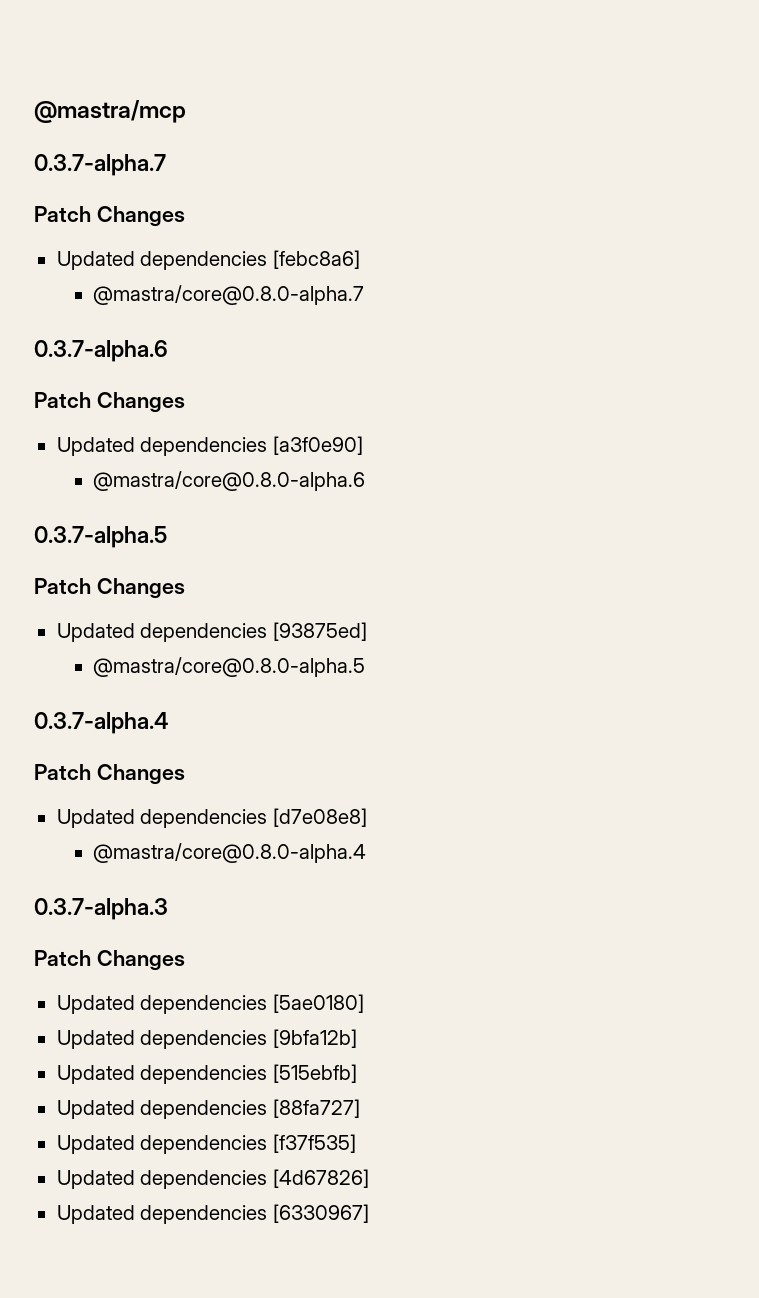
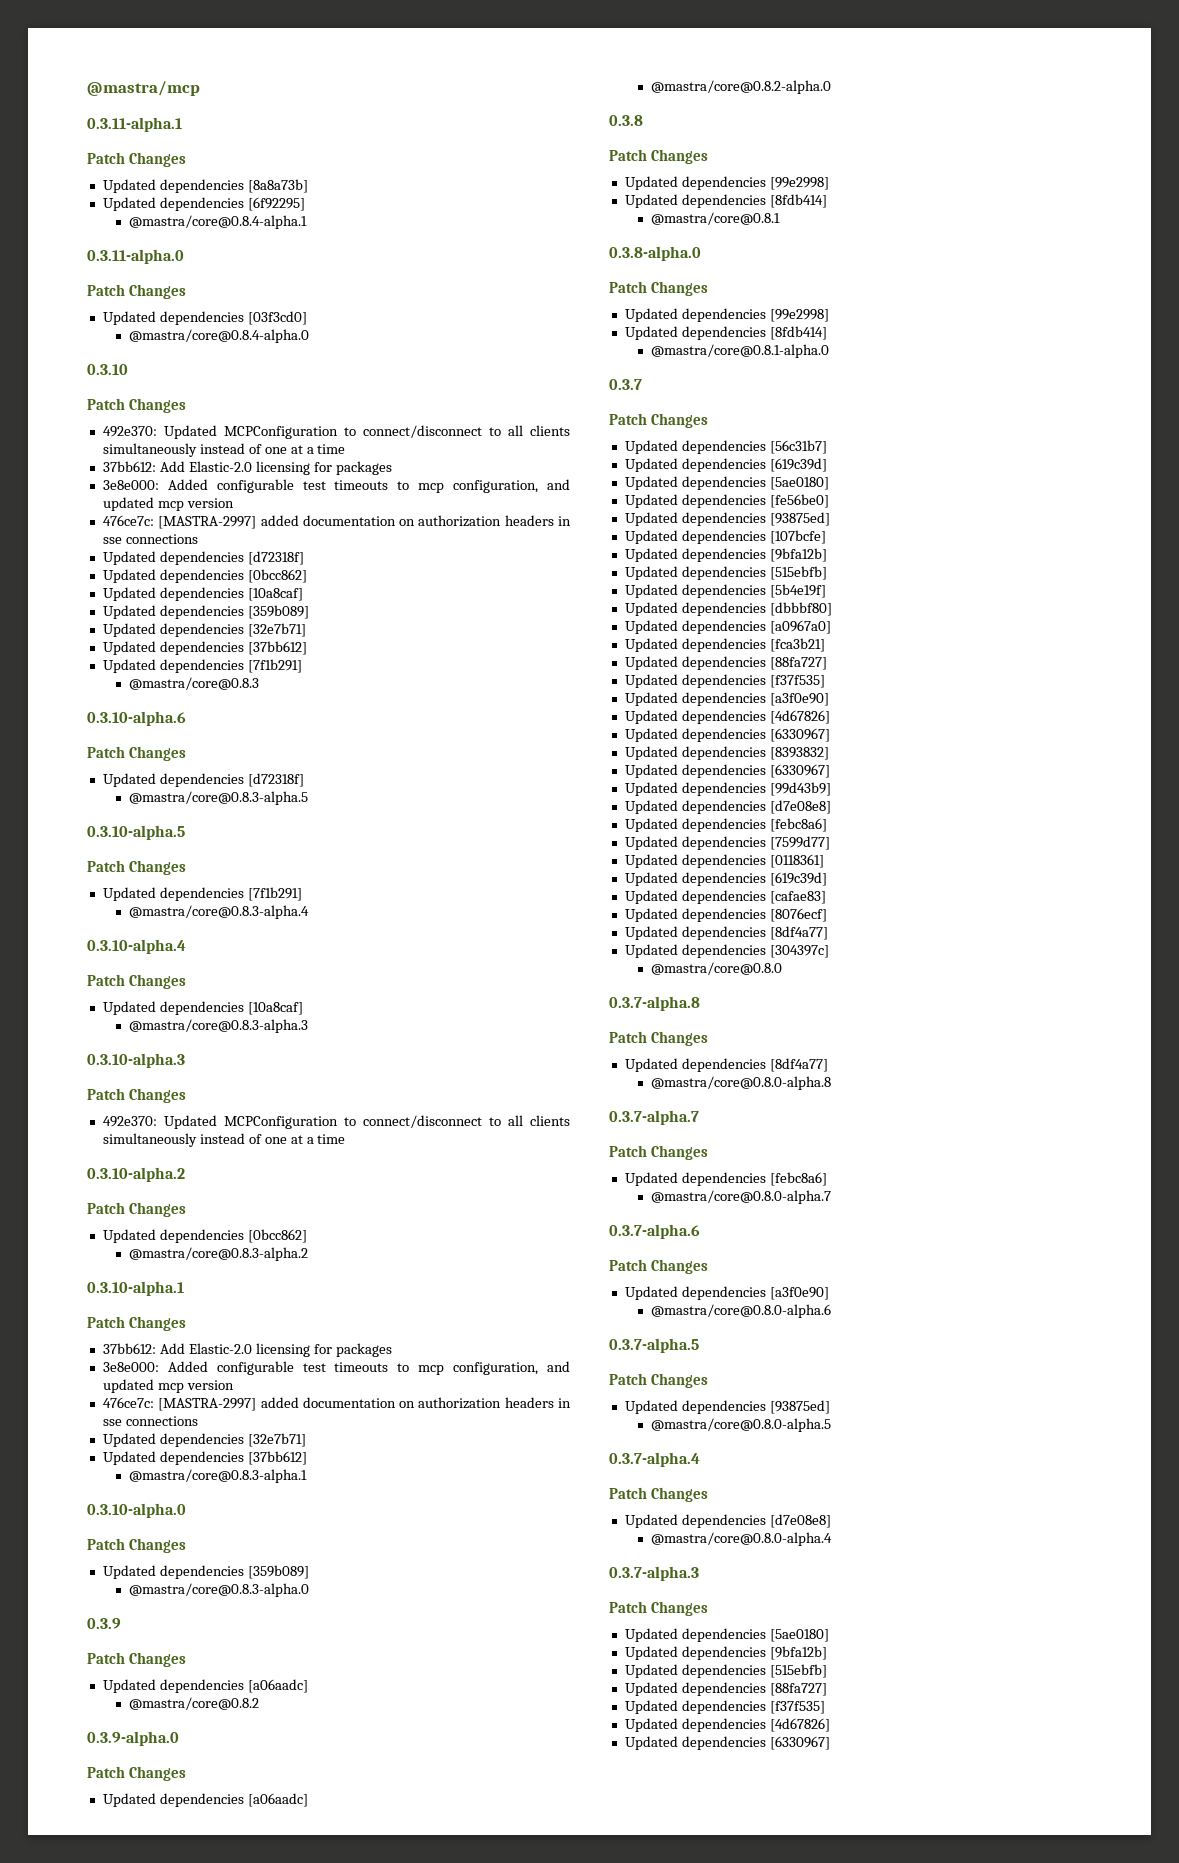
+ 0.3.11-alpha.1
+ Patch Changes
+ Updated dependencies [8a8a73b]
+ Updated dependencies [6f92295]
+ @mastra/core@0.8.4-alpha.1
+ 0.3.11-alpha.0
+ Patch Changes
+ Updated dependencies [03f3cd0]
+ @mastra/core@0.8.4-alpha.0
+ 0.3.10
+ Patch Changes
+ 492e370: Updated MCPConfiguration to connect/disconnect to all clients simultaneously instead of one at a time
+ 37bb612: Add Elastic-2.0 licensing for packages
+ 3e8e000: Added configurable test timeouts to mcp configuration, and updated mcp version
+ 476ce7c: [MASTRA-2997] added documentation on authorization headers in sse connections
+ Updated dependencies [d72318f]
+ Updated dependencies [0bcc862]
+ Updated dependencies [10a8caf]
+ Updated dependencies [359b089]
+ Updated dependencies [32e7b71]
+ Updated dependencies [37bb612]
+ Updated dependencies [7f1b291]
+ @mastra/core@0.8.3
+ 0.3.10-alpha.6
+ Patch Changes
+ Updated dependencies [d72318f]
+ @mastra/core@0.8.3-alpha.5
+ 0.3.10-alpha.5
+ Patch Changes
+ Updated dependencies [7f1b291]
+ @mastra/core@0.8.3-alpha.4
+ 0.3.10-alpha.4
+ Patch Changes
+ Updated dependencies [10a8caf]
+ @mastra/core@0.8.3-alpha.3
+ 0.3.10-alpha.3
+ Patch Changes
+ 492e370: Updated MCPConfiguration to connect/disconnect to all clients simultaneously instead of one at a time
+ 0.3.10-alpha.2
+ Patch Changes
+ Updated dependencies [0bcc862]
+ @mastra/core@0.8.3-alpha.2
+ 0.3.10-alpha.1
+ Patch Changes
+ 37bb612: Add Elastic-2.0 licensing for packages
+ 3e8e000: Added configurable test timeouts to mcp configuration, and updated mcp version
+ 476ce7c: [MASTRA-2997] added documentation on authorization headers in sse connections
+ Updated dependencies [32e7b71]
+ Updated dependencies [37bb612]
+ @mastra/core@0.8.3-alpha.1
+ 0.3.10-alpha.0
+ Patch Changes
+ Updated dependencies [359b089]
+ @mastra/core@0.8.3-alpha.0
+ 0.3.9
+ Patch Changes
+ Updated dependencies [a06aadc]
+ @mastra/core@0.8.2
+ 0.3.9-alpha.0
+ Patch Changes
+ Updated dependencies [a06aadc]
+ @mastra/core@0.8.2-alpha.0
+ 0.3.8
+ Patch Changes
+ Updated dependencies [99e2998]
+ Updated dependencies [8fdb414]
+ @mastra/core@0.8.1
+ 0.3.8-alpha.0
+ Patch Changes
+ Updated dependencies [99e2998]
+ Updated dependencies [8fdb414]
+ @mastra/core@0.8.1-alpha.0
+ 0.3.7
+ Patch Changes
+ Updated dependencies [56c31b7]
+ Updated dependencies [619c39d]
+ Updated dependencies [5ae0180]
+ Updated dependencies [fe56be0]
+ Updated dependencies [93875ed]
+ Updated dependencies [107bcfe]
+ Updated dependencies [9bfa12b]
+ Updated dependencies [515ebfb]
+ Updated dependencies [5b4e19f]
+ Updated dependencies [dbbbf80]
+ Updated dependencies [a0967a0]
+ Updated dependencies [fca3b21]
+ Updated dependencies [88fa727]
+ Updated dependencies [f37f535]
+ Updated dependencies [a3f0e90]
+ Updated dependencies [4d67826]
+ Updated dependencies [6330967]
+ Updated dependencies [8393832]
+ Updated dependencies [6330967]
+ Updated dependencies [99d43b9]
+ Updated dependencies [d7e08e8]
+ Updated dependencies [febc8a6]
+ Updated dependencies [7599d77]
+ Updated dependencies [0118361]
+ Updated dependencies [619c39d]
+ Updated dependencies [cafae83]
+ Updated dependencies [8076ecf]
+ Updated dependencies [8df4a77]
+ Updated dependencies [304397c]
+ @mastra/core@0.8.0
+ 0.3.7-alpha.8
+ Patch Changes
+ Updated dependencies [8df4a77]
+ @mastra/core@0.8.0-alpha.8

